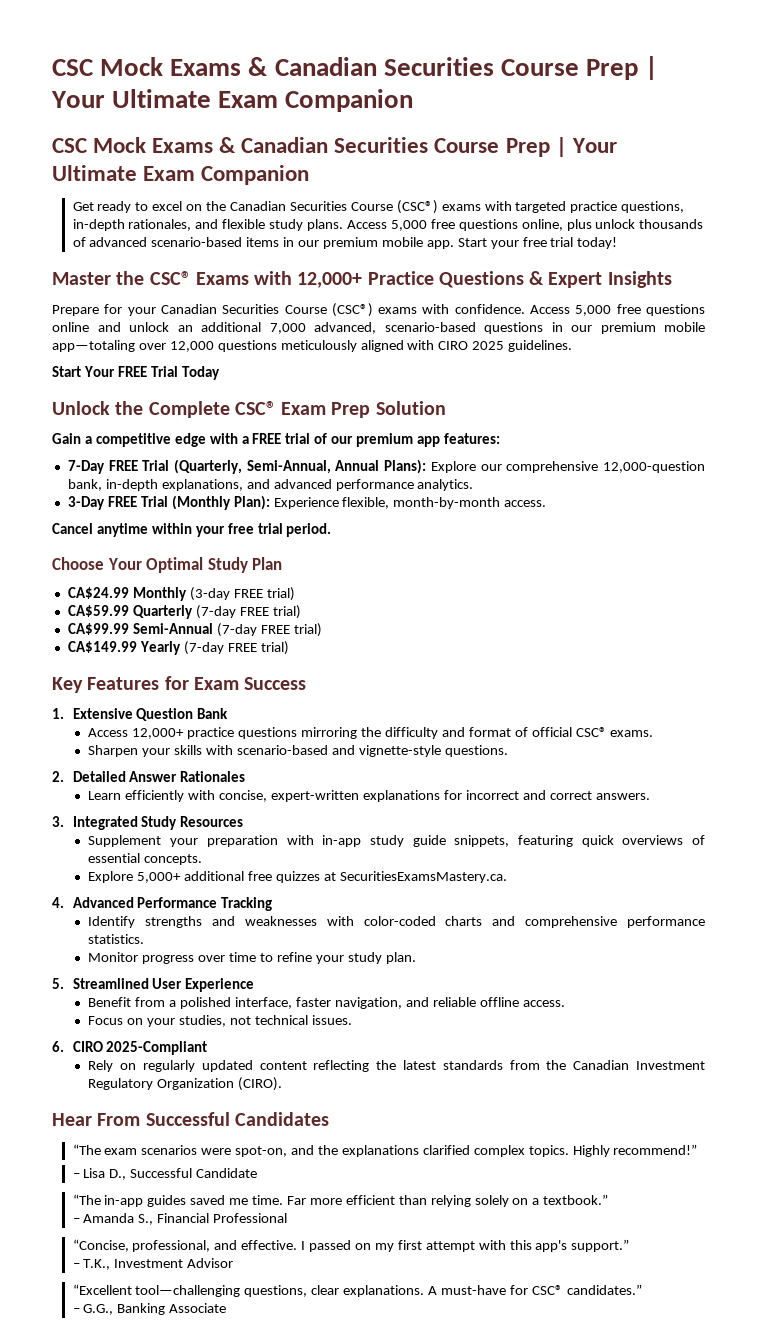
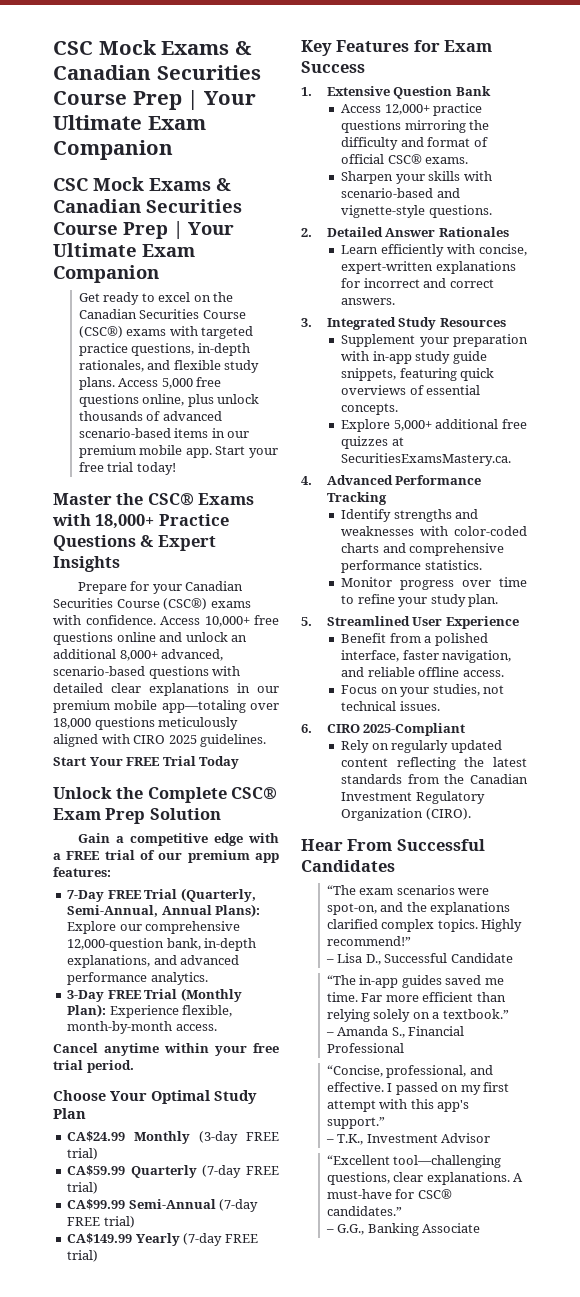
- Master the CSC® Exams with 12,000+ Practice Questions & Expert Insights
+ Master the CSC® Exams with 18,000+ Practice Questions & Expert Insights
- Access 5,000 free questions online and unlock an additional 7,000 advanced, scenario-based questions in our premium mobile app—totaling over 12,000 questions meticulously aligned with CIRO 2025 guidelines.
+ Access 10,000+ free questions online and unlock an additional 8,000+ advanced, scenario-based questions with detailed clear explanations in our premium mobile app—totaling over 18,000 questions meticulously aligned with CIRO 2025 guidelines.

